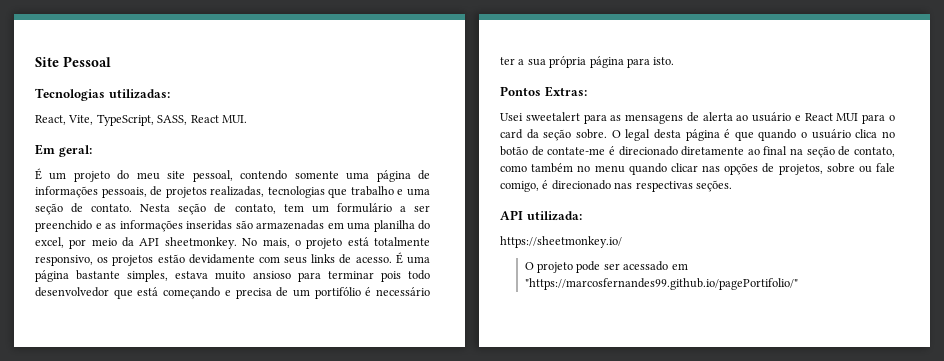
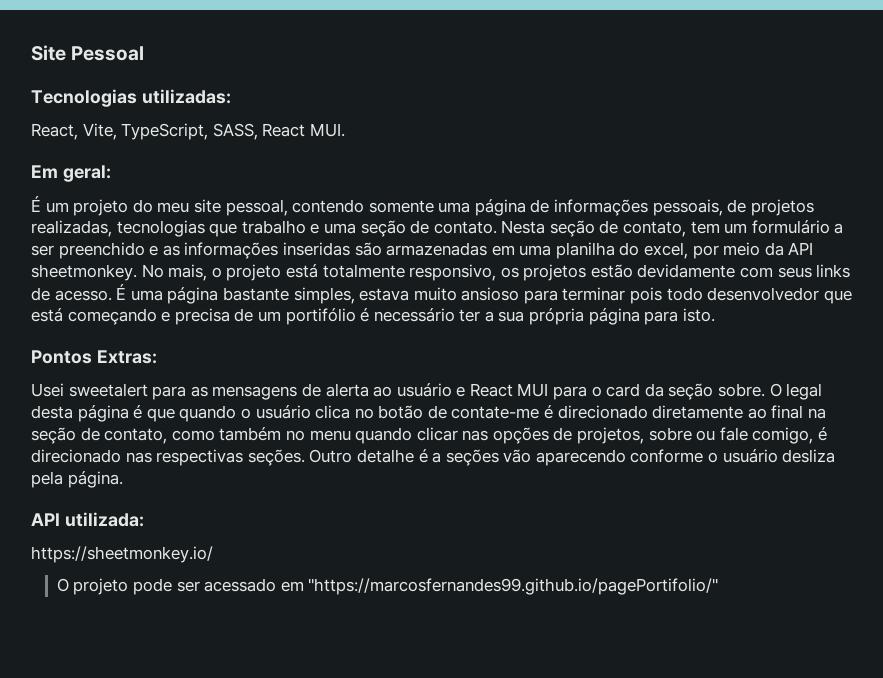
+ Outro detalhe é a seções vão aparecendo conforme o usuário desliza pela página.

